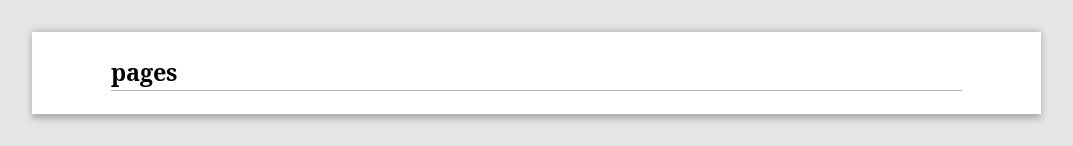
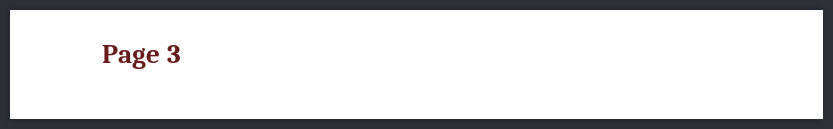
- pages
+ Page 3

